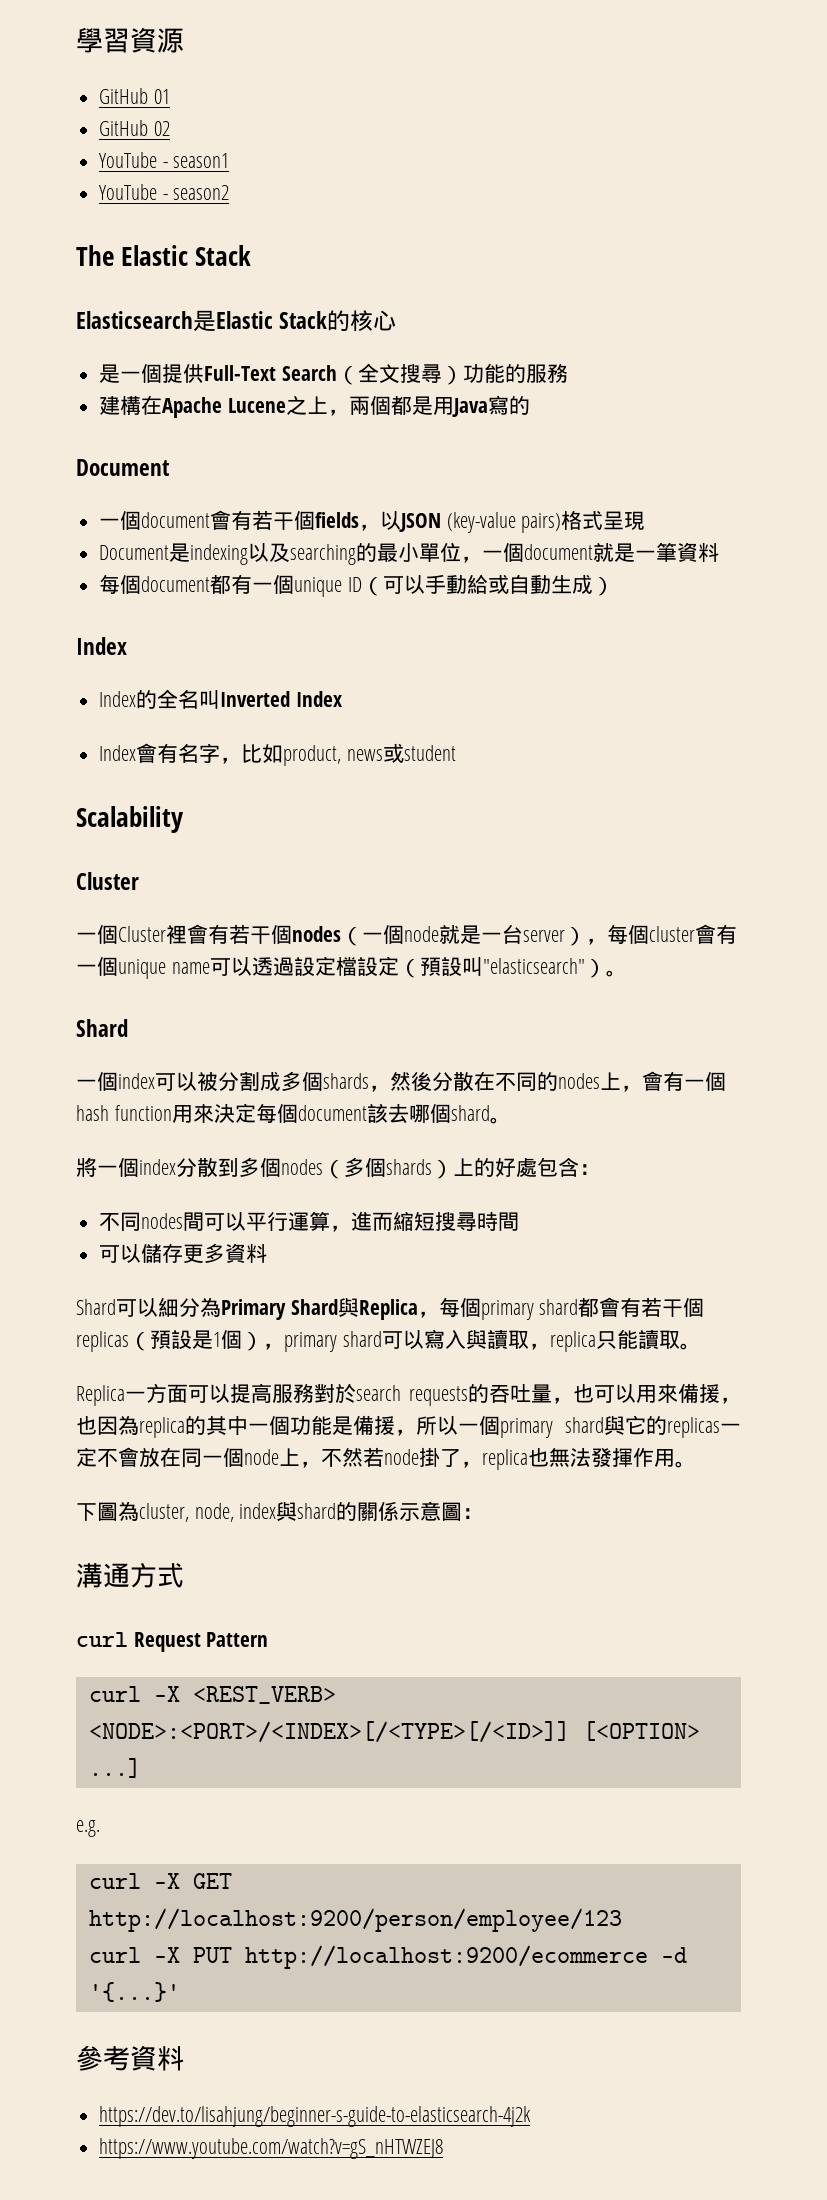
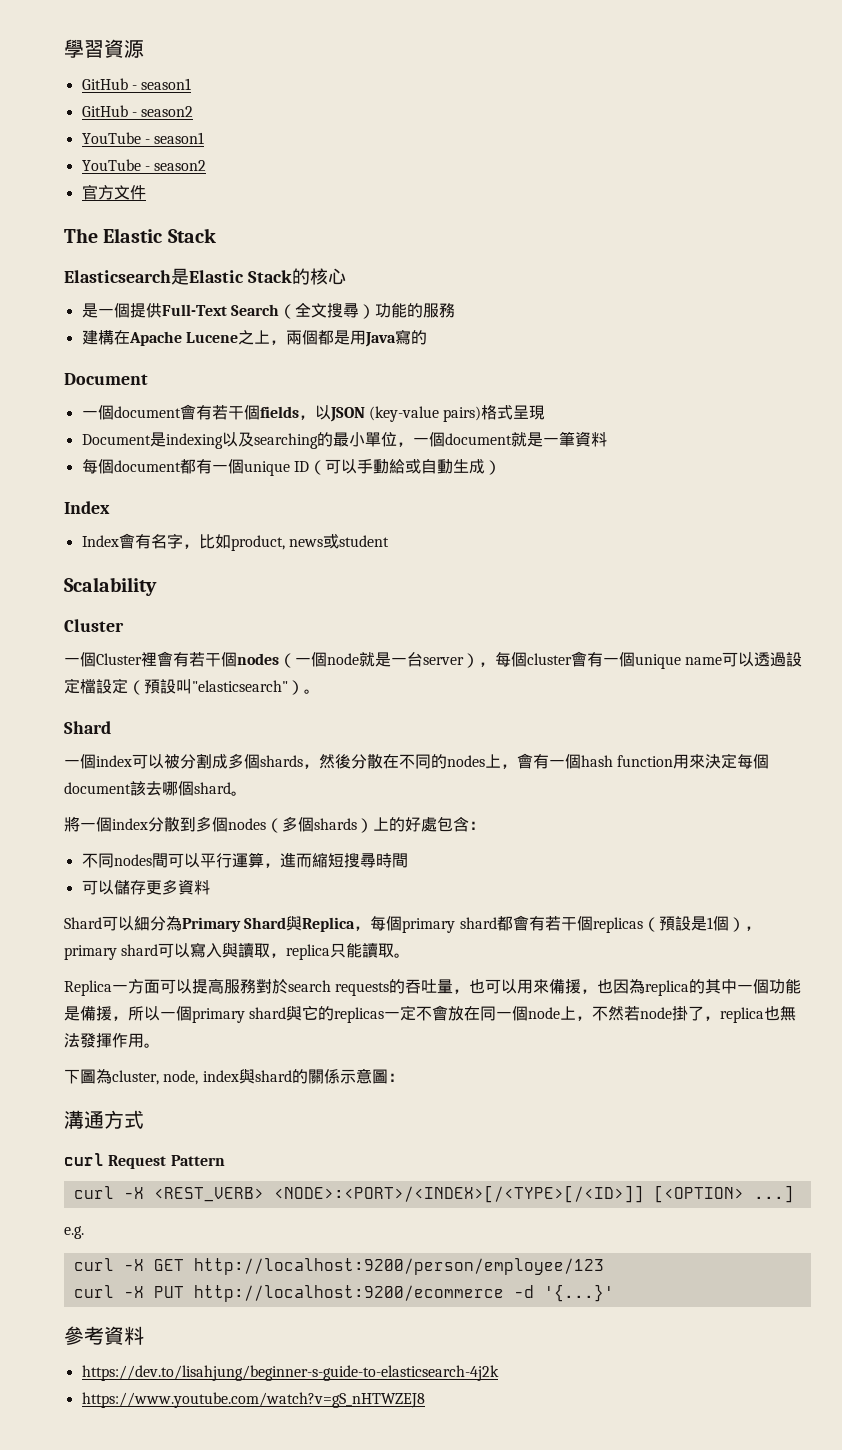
- GitHub 01
- GitHub 02
+ GitHub - season1
+ GitHub - season2
+ 官方文件
- Index的全名叫Inverted Index

